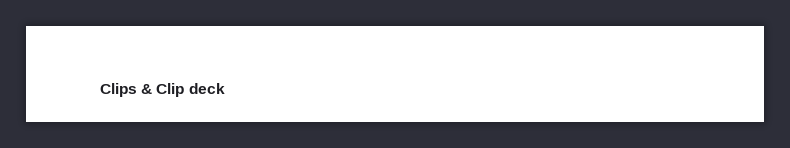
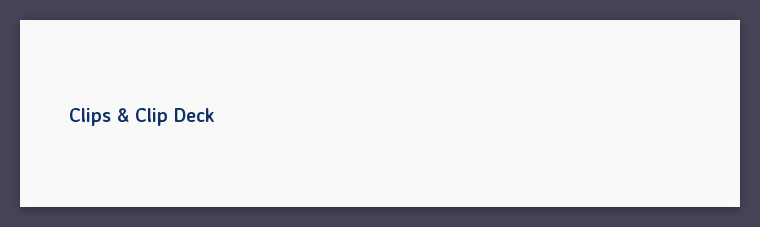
- Clips & Clip deck
+ Clips & Clip Deck

